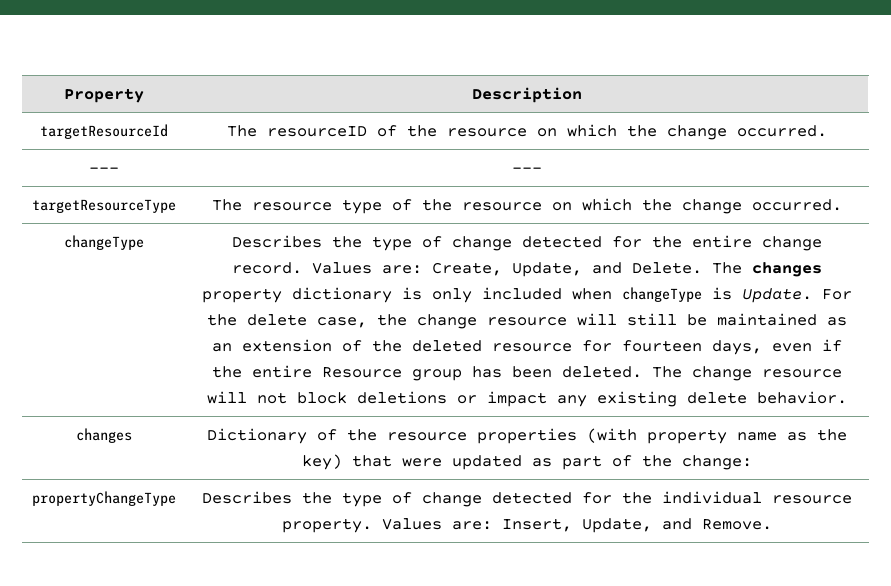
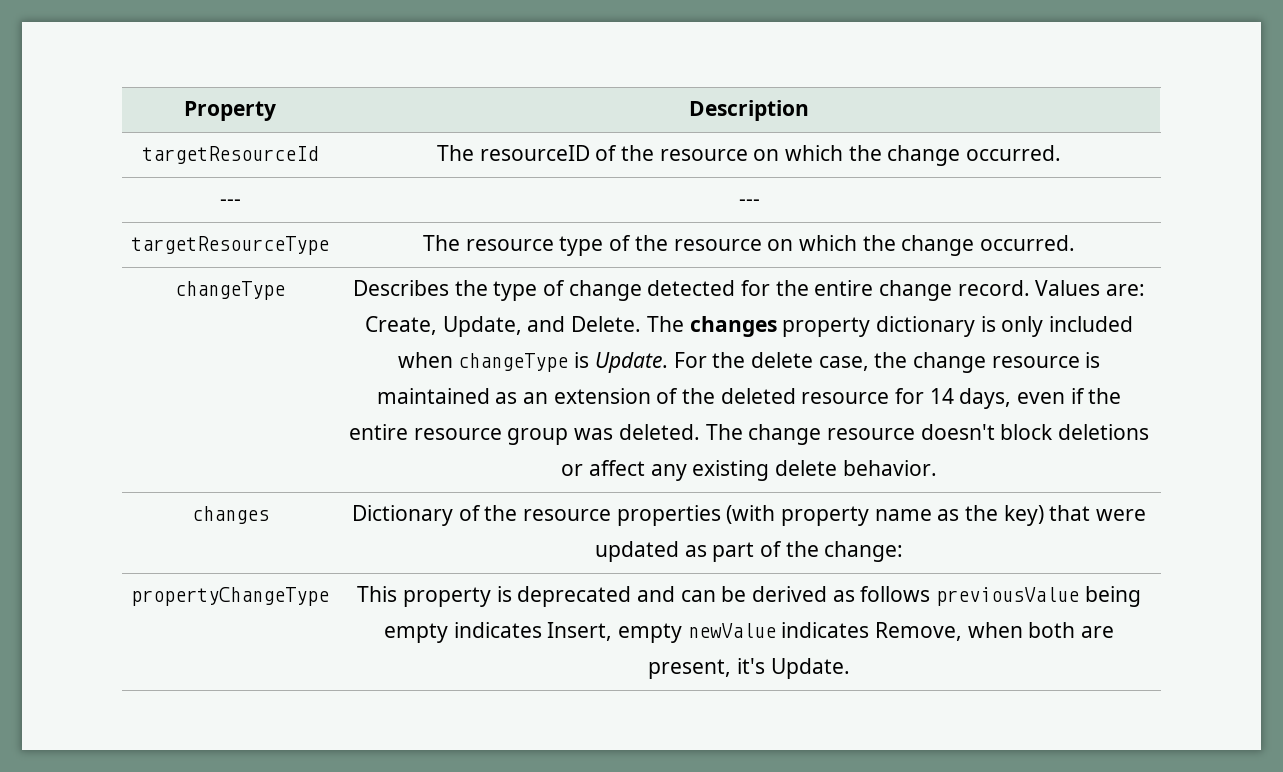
- For the delete case, the change resource will still be maintained as an extension of the deleted resource for fourteen days, even if the entire Resource group has been deleted.
+ For the delete case, the change resource is maintained as an extension of the deleted resource for 14 days, even if the entire resource group was deleted.
- The change resource will not block deletions or impact any existing delete behavior.
+ The change resource doesn't block deletions or affect any existing delete behavior.
- propertyChangeType | Describes the type of change detected for the individual resource property. Values are: Insert, Update, and Remove.
+ propertyChangeType | This property is deprecated and can be derived as follows previousValue being empty indicates Insert, empty newValue indicates Remove, when both are present, it's Update.

